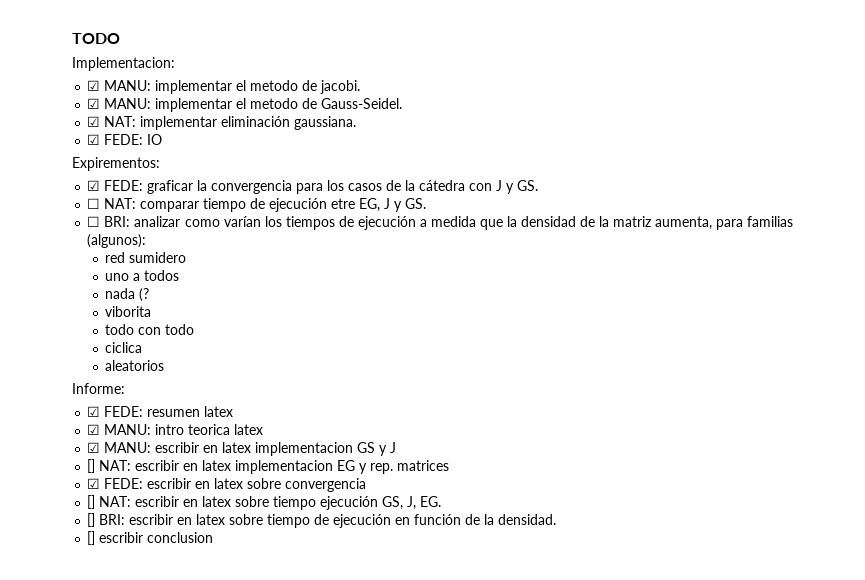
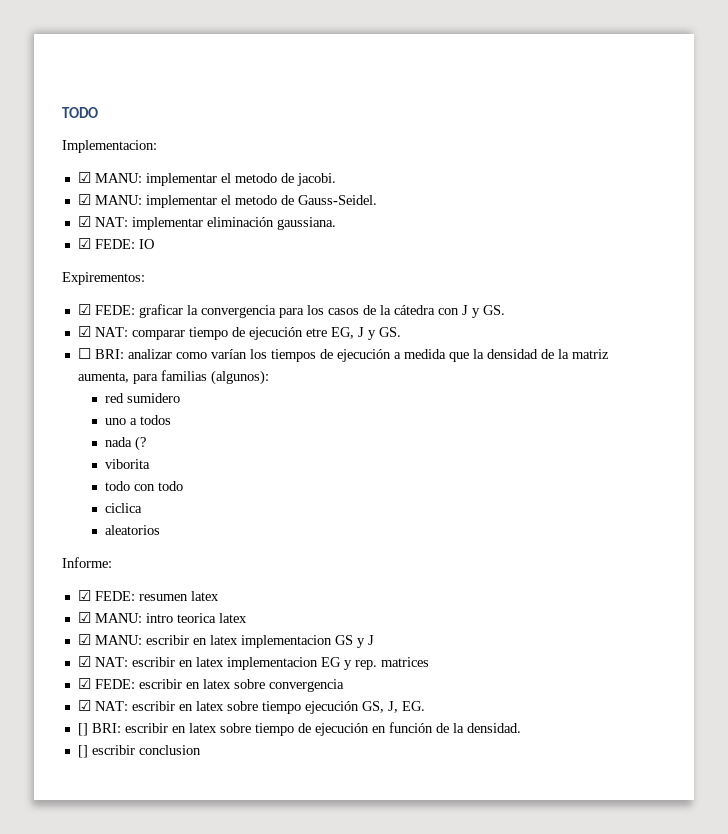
- ☐ NAT: comparar tiempo de ejecución etre EG, J y GS.
+ ☑ NAT: comparar tiempo de ejecución etre EG, J y GS.
- [] NAT: escribir en latex implementacion EG y rep. matrices
+ ☑ NAT: escribir en latex implementacion EG y rep. matrices
- [] NAT: escribir en latex sobre tiempo ejecución GS, J, EG.
+ ☑ NAT: escribir en latex sobre tiempo ejecución GS, J, EG.

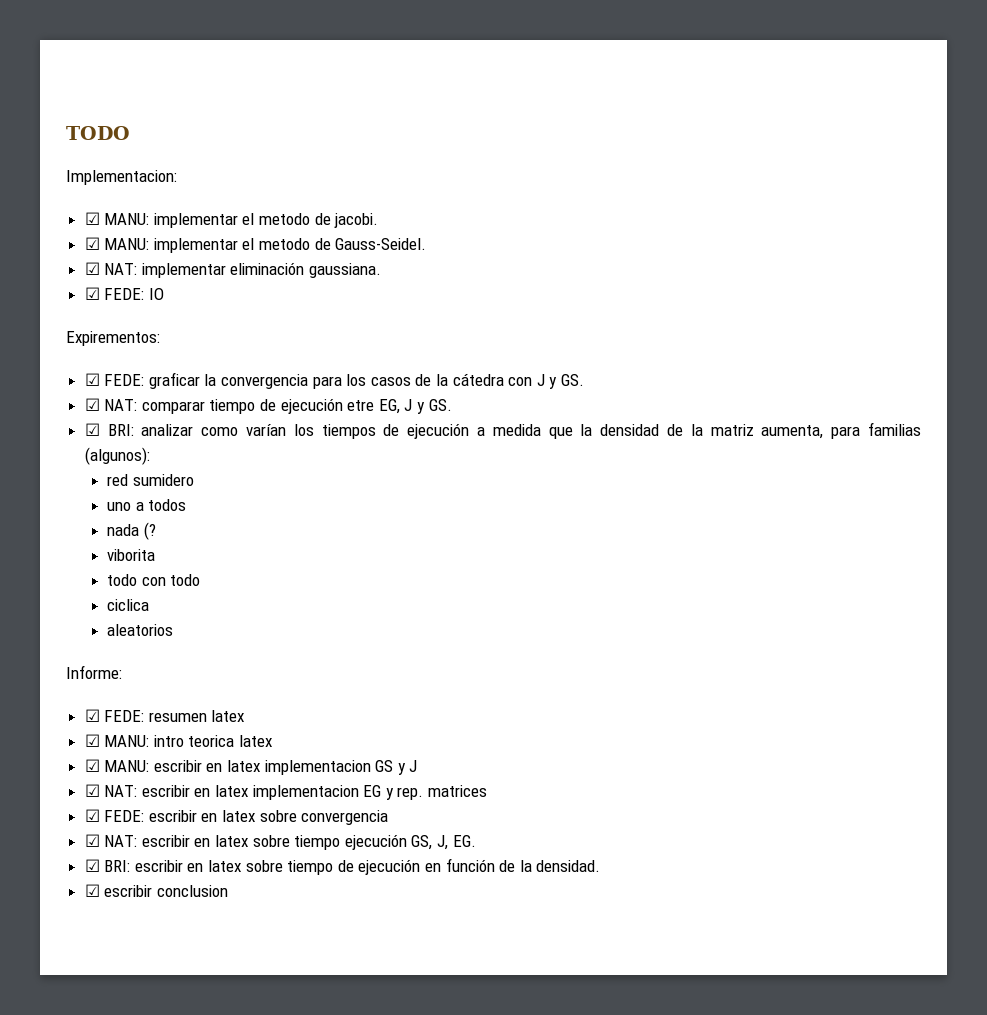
- ☐ BRI: analizar como varían los tiempos de ejecución a medida que la densidad de la matriz aumenta, para familias (algunos):
+ ☑ BRI: analizar como varían los tiempos de ejecución a medida que la densidad de la matriz aumenta, para familias (algunos):
- [] BRI: escribir en latex sobre tiempo de ejecución en función de la densidad.
+ ☑ BRI: escribir en latex sobre tiempo de ejecución en función de la densidad.
- [] escribir conclusion
+ ☑ escribir conclusion

